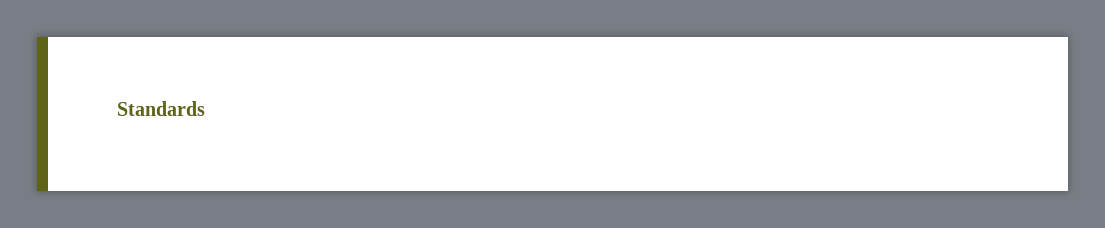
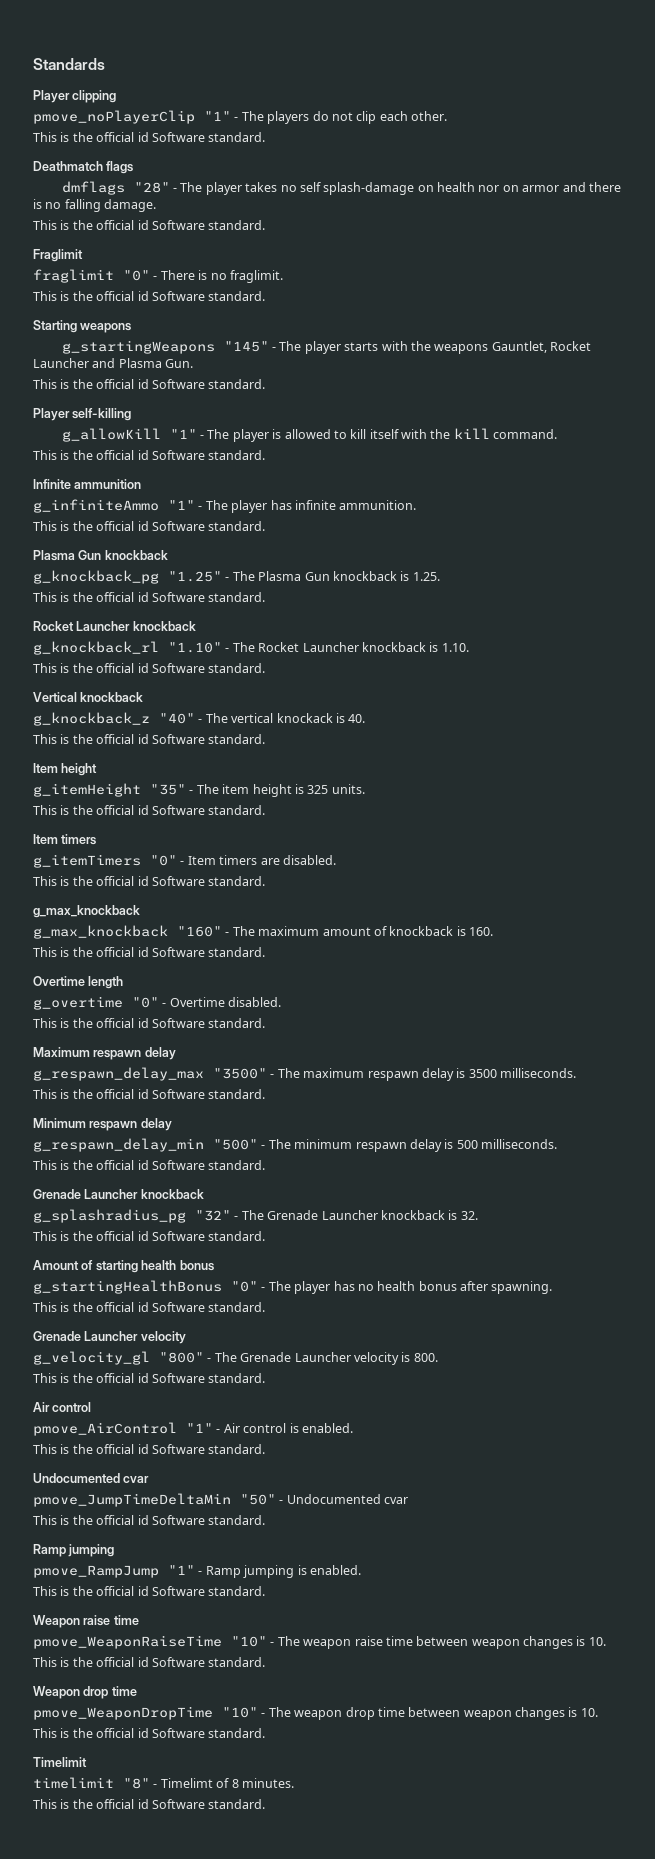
+ Player clipping
+ pmove_noPlayerClip "1" - The players do not clip each other.
+ This is the official id Software standard.
+ Deathmatch flags
+ dmflags "28" - The player takes no self splash-damage on health nor on armor and there is no falling damage.
+ This is the official id Software standard.
+ Fraglimit
+ fraglimit "0" - There is no fraglimit.
+ This is the official id Software standard.
+ Starting weapons
+ g_startingWeapons "145" - The player starts with the weapons Gauntlet, Rocket Launcher and Plasma Gun.
+ This is the official id Software standard.
+ Player self-killing
+ g_allowKill "1" - The player is allowed to kill itself with the kill command.
+ This is the official id Software standard.
+ Infinite ammunition
+ g_infiniteAmmo "1" - The player has infinite ammunition.
+ This is the official id Software standard.
+ Plasma Gun knockback
+ g_knockback_pg "1.25" - The Plasma Gun knockback is 1.25.
+ This is the official id Software standard.
+ Rocket Launcher knockback
+ g_knockback_rl "1.10" - The Rocket Launcher knockback is 1.10.
+ This is the official id Software standard.
+ Vertical knockback
+ g_knockback_z "40" - The vertical knockack is 40.
+ This is the official id Software standard.
+ Item height
+ g_itemHeight "35" - The item height is 325 units.
+ This is the official id Software standard.
+ Item timers
+ g_itemTimers "0" - Item timers are disabled.
+ This is the official id Software standard.
+ g_max_knockback
+ g_max_knockback "160" - The maximum amount of knockback is 160.
+ This is the official id Software standard.
+ Overtime length
+ g_overtime "0" - Overtime disabled.
+ This is the official id Software standard.
+ Maximum respawn delay
+ g_respawn_delay_max "3500" - The maximum respawn delay is 3500 milliseconds.
+ This is the official id Software standard.
+ Minimum respawn delay
+ g_respawn_delay_min "500" - The minimum respawn delay is 500 milliseconds.
+ This is the official id Software standard.
+ Grenade Launcher knockback
+ g_splashradius_pg "32" - The Grenade Launcher knockback is 32.
+ This is the official id Software standard.
+ Amount of starting health bonus
+ g_startingHealthBonus "0" - The player has no health bonus after spawning.
+ This is the official id Software standard.
+ Grenade Launcher velocity
+ g_velocity_gl "800" - The Grenade Launcher velocity is 800.
+ This is the official id Software standard.
+ Air control
+ pmove_AirControl "1" - Air control is enabled.
+ This is the official id Software standard.
+ Undocumented cvar
+ pmove_JumpTimeDeltaMin "50" - Undocumented cvar
+ This is the official id Software standard.
+ Ramp jumping
+ pmove_RampJump "1" - Ramp jumping is enabled.
+ This is the official id Software standard.
+ Weapon raise time
+ pmove_WeaponRaiseTime "10" - The weapon raise time between weapon changes is 10.
+ This is the official id Software standard.
+ Weapon drop time
+ pmove_WeaponDropTime "10" - The weapon drop time between weapon changes is 10.
+ This is the official id Software standard.
+ Timelimit
+ timelimit "8" - Timelimt of 8 minutes.
+ This is the official id Software standard.

